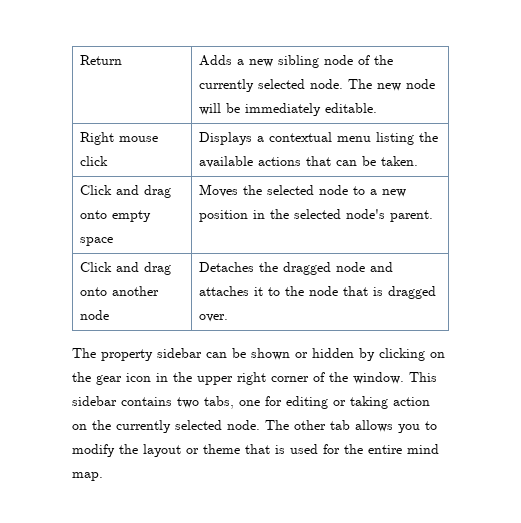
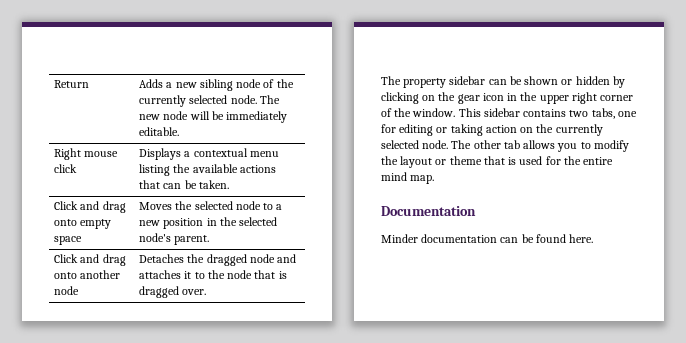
+ Documentation
+ Minder documentation can be found here.

